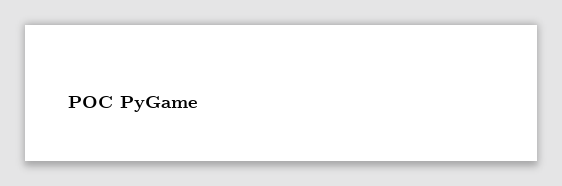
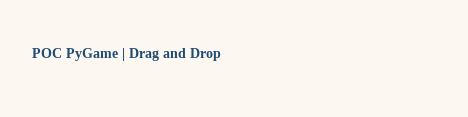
- POC PyGame
+ POC PyGame | Drag and Drop

